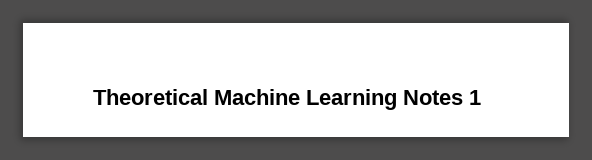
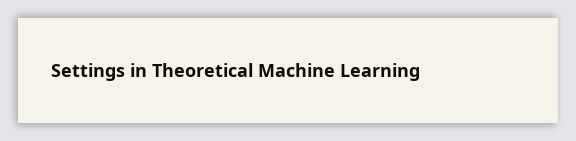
- Theoretical Machine Learning Notes 1
+ Settings in Theoretical Machine Learning

